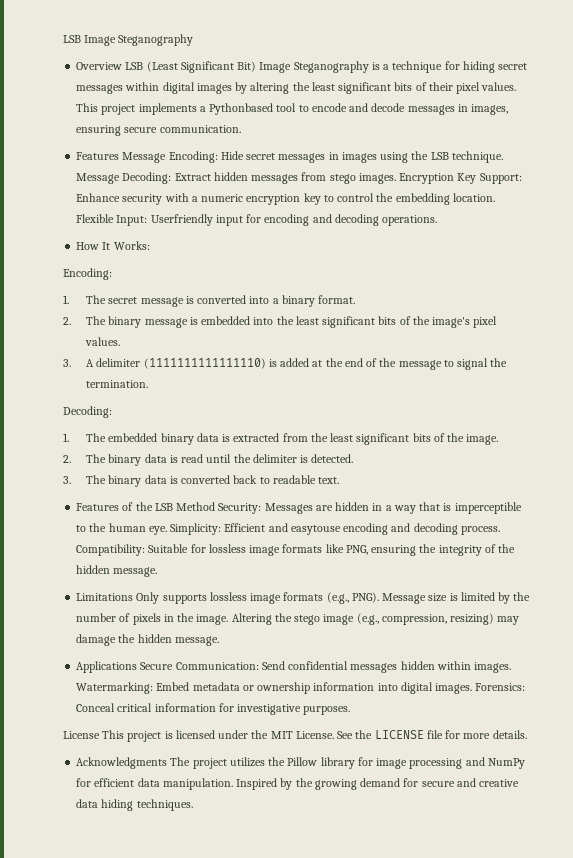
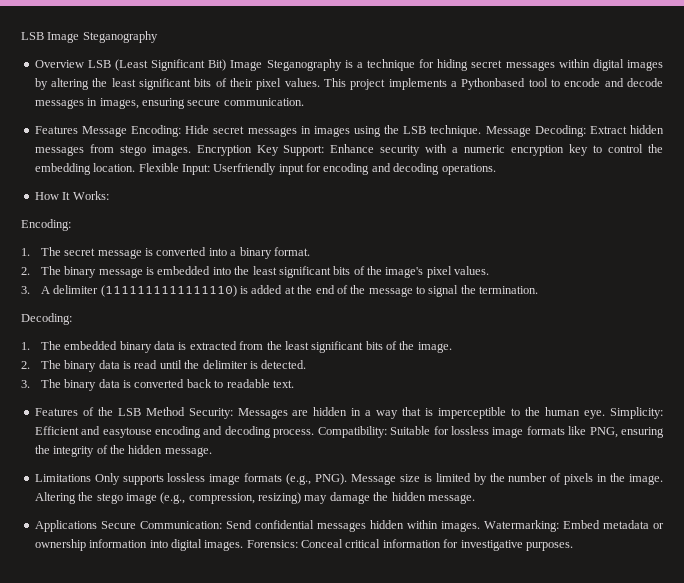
- License This project is licensed under the MIT License. See the LICENSE file for more details.
- Acknowledgments The project utilizes the Pillow library for image processing and NumPy for efficient data manipulation. Inspired by the growing demand for secure and creative data hiding techniques.

